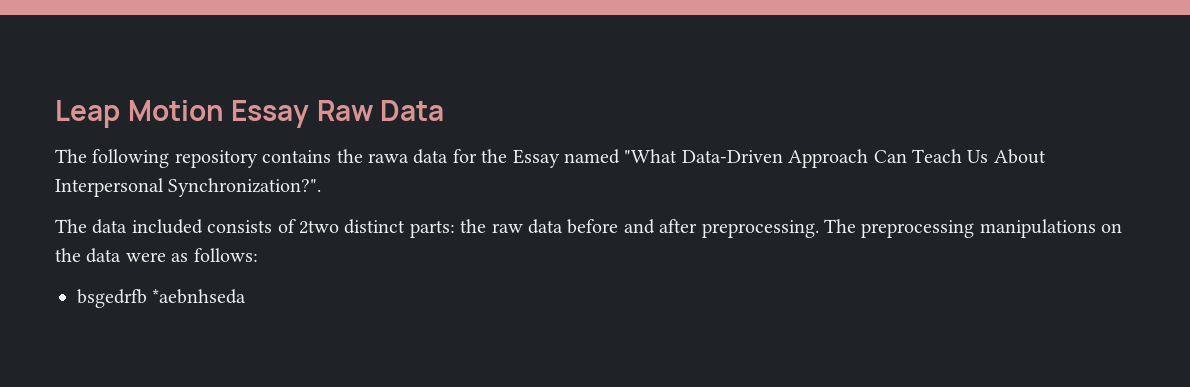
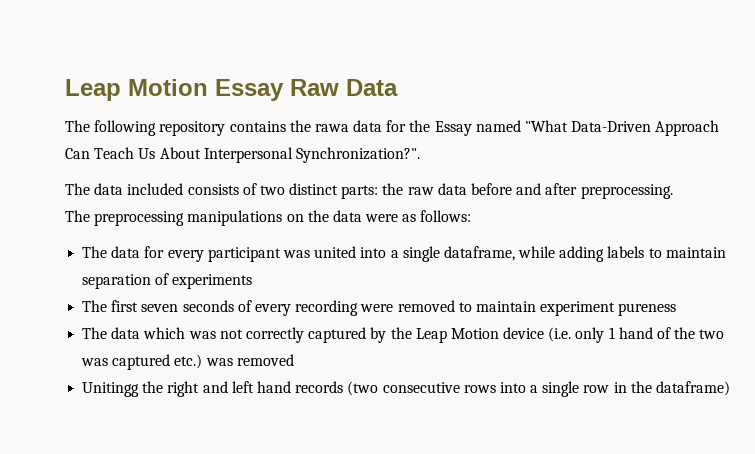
- The data included consists of 2two distinct parts: the raw data before and after preprocessing. The preprocessing manipulations on the data were as follows:
+ The data included consists of two distinct parts: the raw data before and after preprocessing.
+ The preprocessing manipulations on the data were as follows:
- bsgedrfb *aebnhseda
+ The data for every participant was united into a single dataframe, while adding labels to maintain separation of experiments
+ The first seven seconds of every recording were removed to maintain experiment pureness
+ The data which was not correctly captured by the Leap Motion device (i.e. only 1 hand of the two was captured etc.) was removed
+ Unitingg the right and left hand records (two consecutive rows into a single row in the dataframe)

